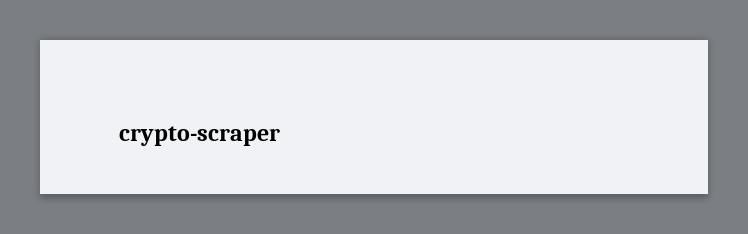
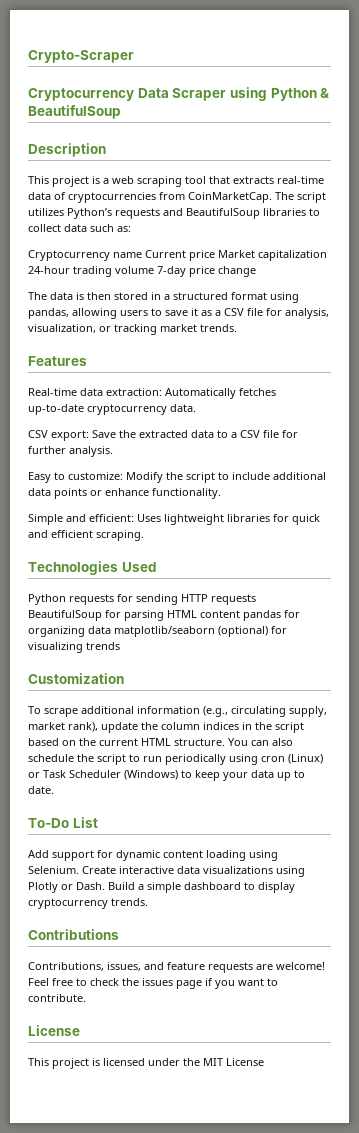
- crypto-scraper
+ Crypto-Scraper
+ Cryptocurrency Data Scraper using Python & BeautifulSoup
+ Description
+ This project is a web scraping tool that extracts real-time data of cryptocurrencies from CoinMarketCap. The script utilizes Python’s requests and BeautifulSoup libraries to collect data such as:
+ Cryptocurrency name Current price Market capitalization 24-hour trading volume 7-day price change
+ The data is then stored in a structured format using pandas, allowing users to save it as a CSV file for analysis, visualization, or tracking market trends.
+ Features
+ Real-time data extraction: Automatically fetches up-to-date cryptocurrency data.
+ CSV export: Save the extracted data to a CSV file for further analysis.
+ Easy to customize: Modify the script to include additional data points or enhance functionality.
+ Simple and efficient: Uses lightweight libraries for quick and efficient scraping.
+ Technologies Used
+ Python requests for sending HTTP requests BeautifulSoup for parsing HTML content pandas for organizing data matplotlib/seaborn (optional) for visualizing trends
+ Customization
+ To scrape additional information (e.g., circulating supply, market rank), update the column indices in the script based on the current HTML structure. You can also schedule the script to run periodically using cron (Linux) or Task Scheduler (Windows) to keep your data up to date.
+ To-Do List
+ Add support for dynamic content loading using Selenium. Create interactive data visualizations using Plotly or Dash. Build a simple dashboard to display cryptocurrency trends.
+ Contributions
+ Contributions, issues, and feature requests are welcome! Feel free to check the issues page if you want to contribute.
+ License
+ This project is licensed under the MIT License

